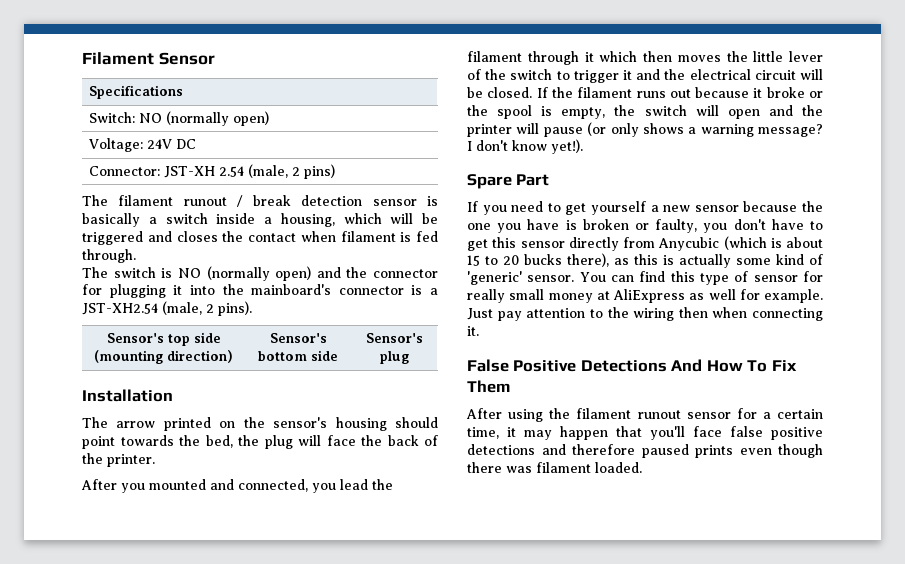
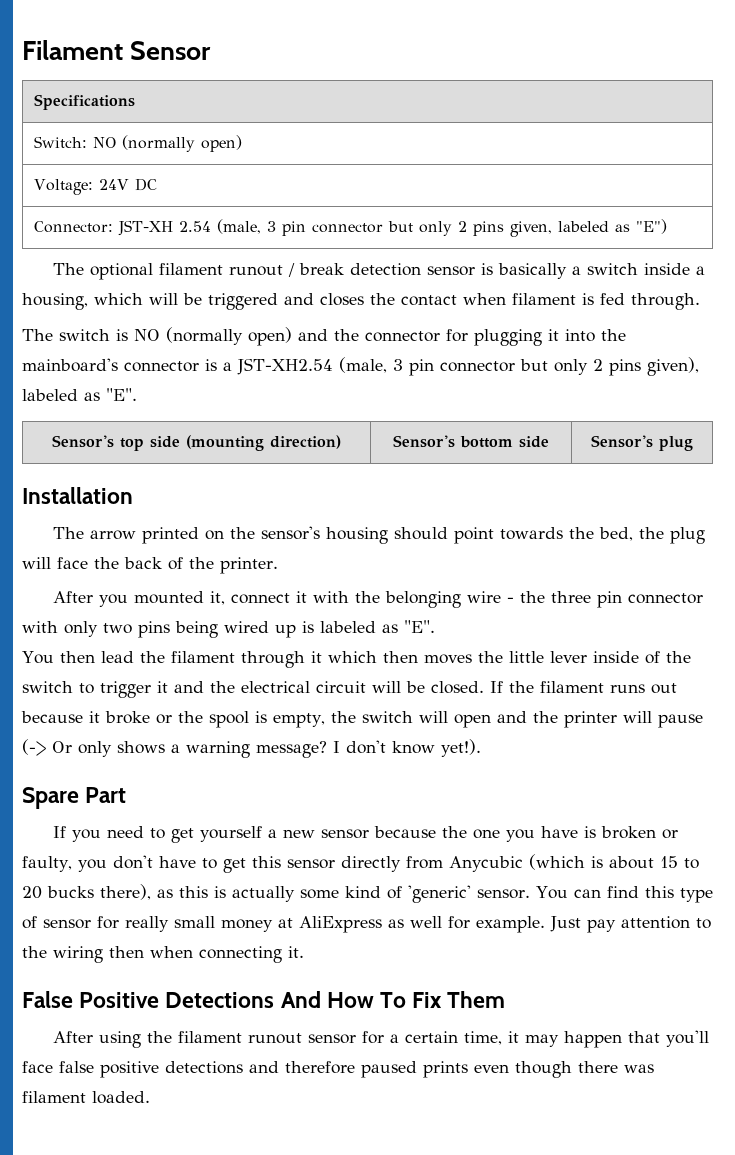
- Connector: JST-XH 2.54 (male, 2 pins)
- The filament runout / break detection sensor is basically a switch inside a housing, which will be triggered and closes the contact when filament is fed through.
+ Connector: JST-XH 2.54 (male, 3 pin connector but only 2 pins given, labeled as "E")
+ The optional filament runout / break detection sensor is basically a switch inside a housing, which will be triggered and closes the contact when filament is fed through.
- The switch is NO (normally open) and the connector for plugging it into the mainboard's connector is a JST-XH2.54 (male, 2 pins).
+ The switch is NO (normally open) and the connector for plugging it into the mainboard's connector is a JST-XH2.54 (male, 3 pin connector but only 2 pins given), labeled as "E".
- After you mounted and connected, you lead the filament through it which then moves the little lever of the switch to trigger it and the electrical circuit will be closed.
+ After you mounted it, connect it with the belonging wire - the three pin connector with only two pins being wired up is labeled as "E".
+ You then lead the filament through it which then moves the little lever inside of the switch to trigger it and the electrical circuit will be closed.
- If the filament runs out because it broke or the spool is empty, the switch will open and the printer will pause (or only shows a warning message?
+ If the filament runs out because it broke or the spool is empty, the switch will open and the printer will pause (-> Or only shows a warning message?

